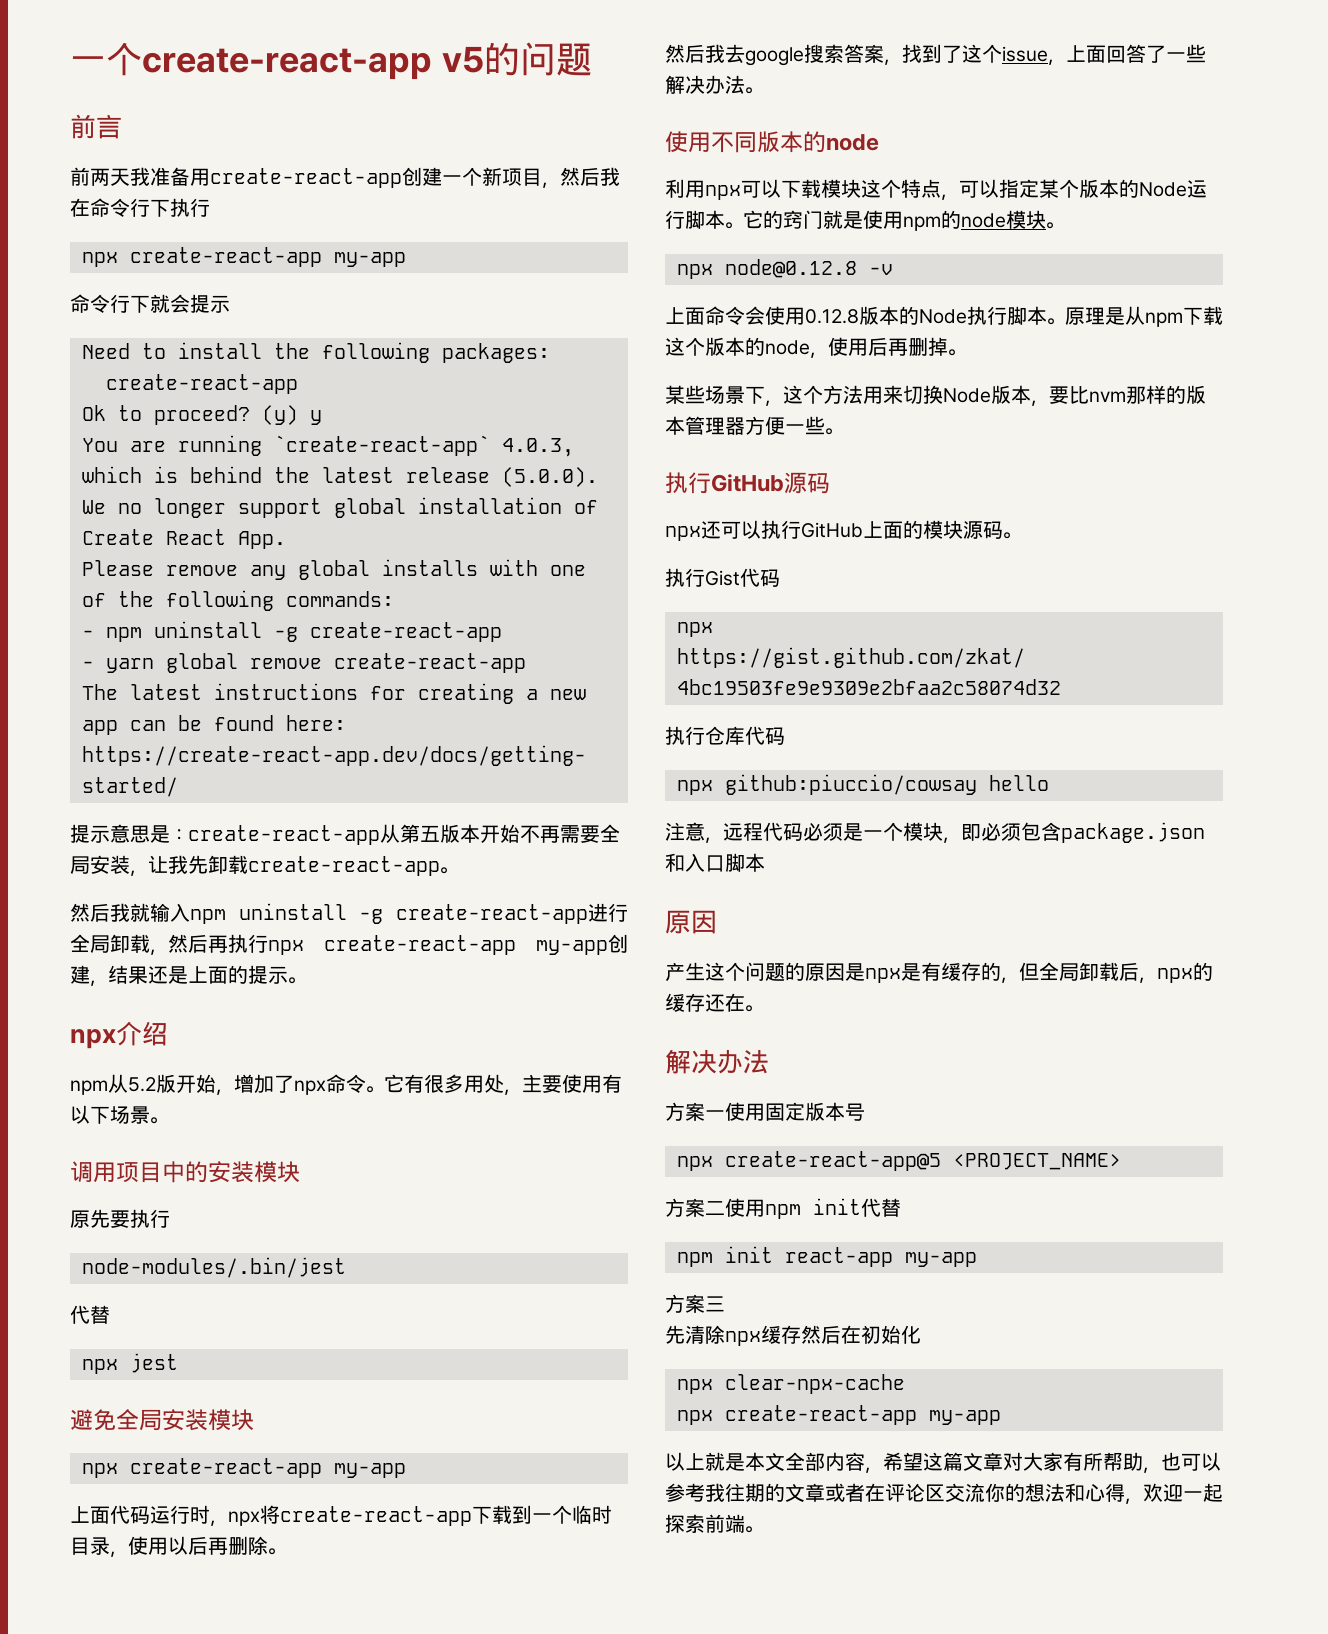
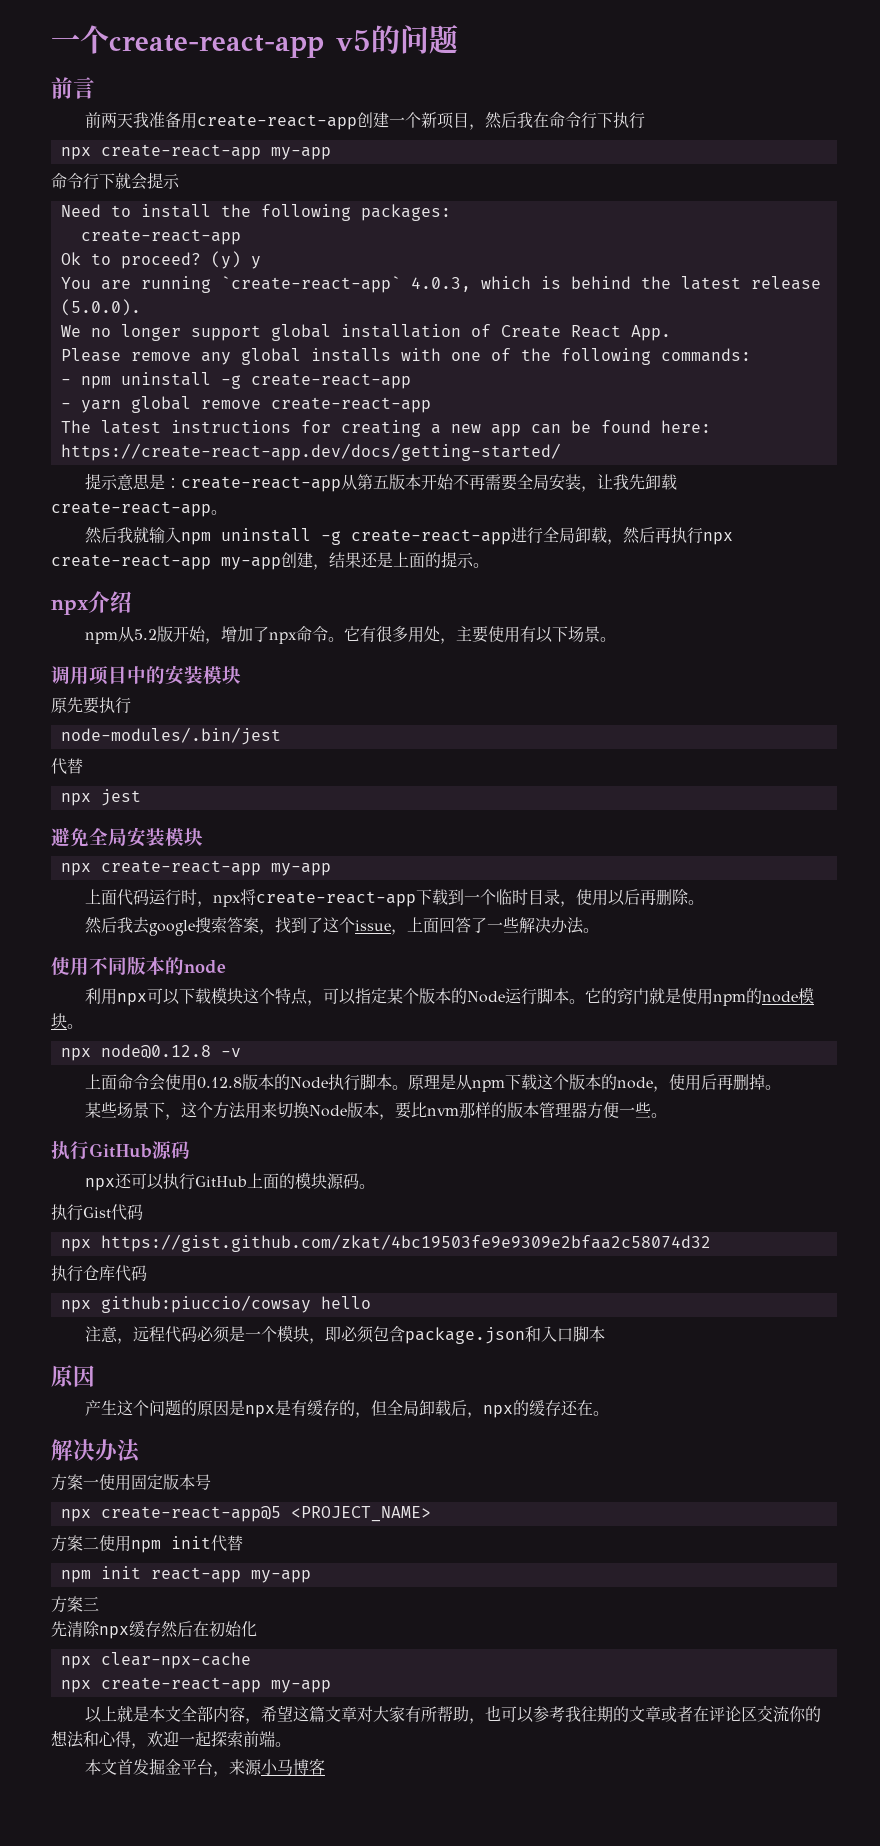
+ 本文首发掘金平台，来源小马博客

